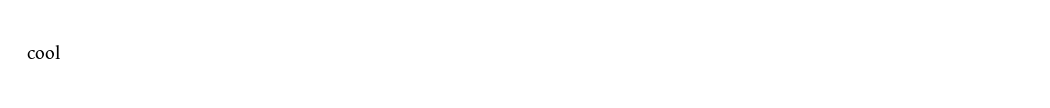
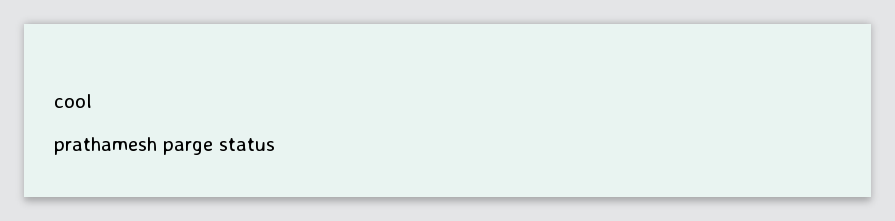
+ prathamesh parge status

